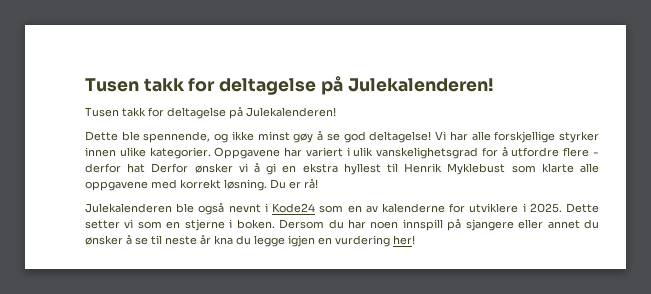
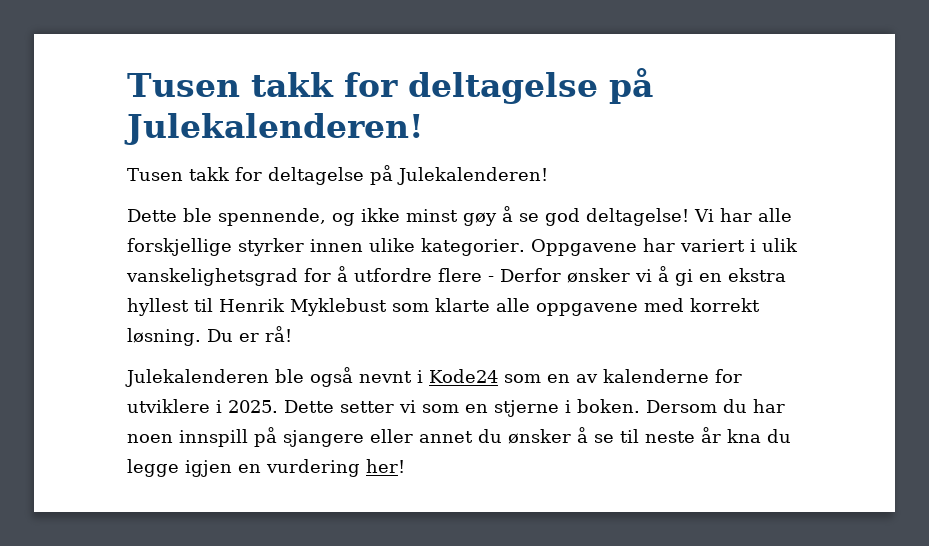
- Oppgavene har variert i ulik vanskelighetsgrad for å utfordre flere - derfor hat Derfor ønsker vi å gi en ekstra hyllest til Henrik Myklebust som klarte alle oppgavene med korrekt løsning.
+ Oppgavene har variert i ulik vanskelighetsgrad for å utfordre flere - Derfor ønsker vi å gi en ekstra hyllest til Henrik Myklebust som klarte alle oppgavene med korrekt løsning.

